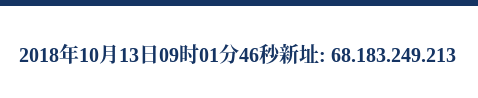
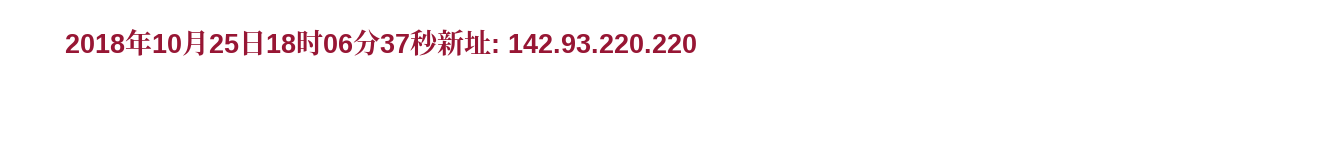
- 2018年10月13日09时01分46秒新址: 68.183.249.213
+ 2018年10月25日18时06分37秒新址: 142.93.220.220

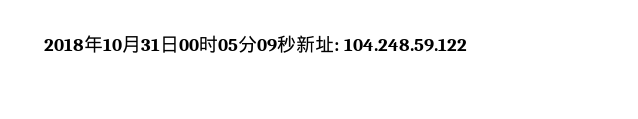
- 2018年10月25日18时06分37秒新址: 142.93.220.220
+ 2018年10月31日00时05分09秒新址: 104.248.59.122

